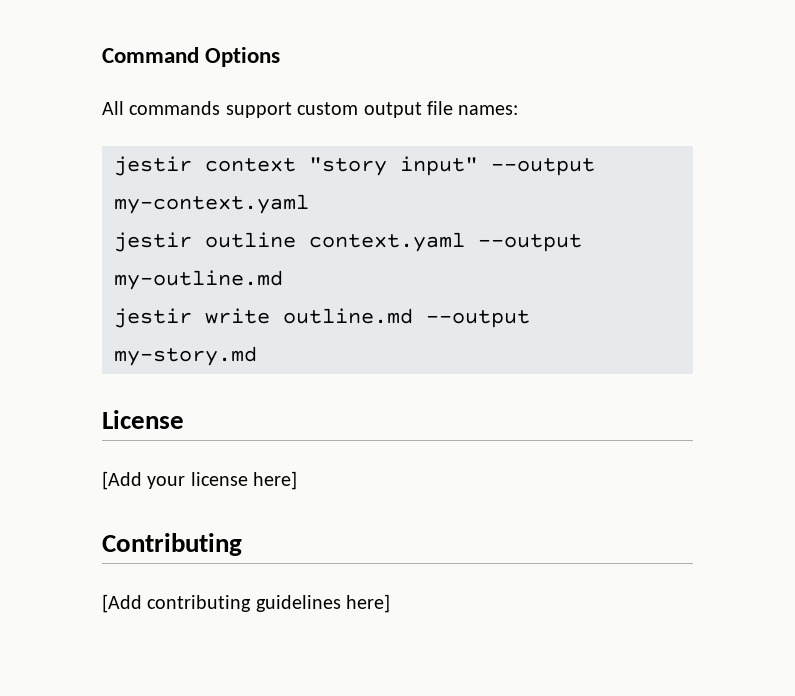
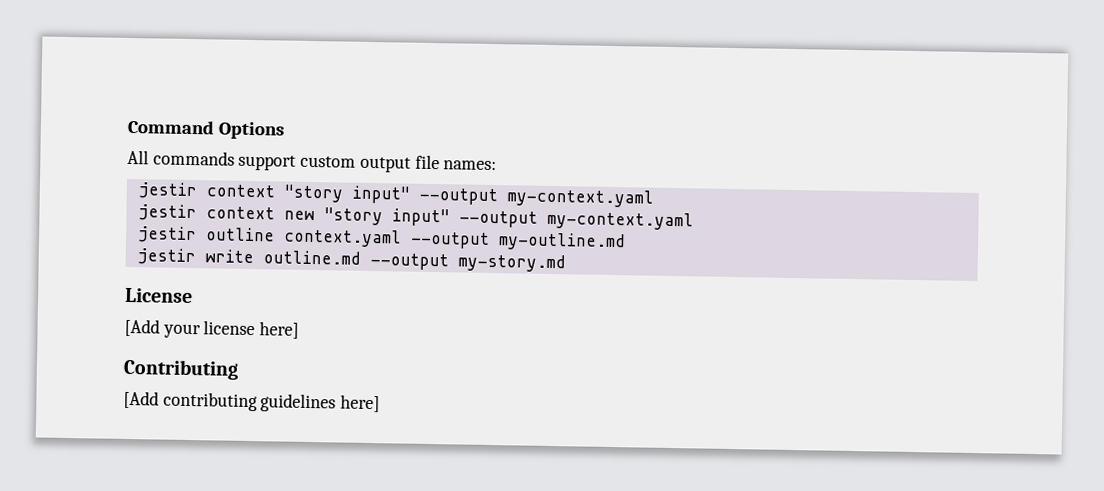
+ jestir context new "story input" --output my-context.yaml

